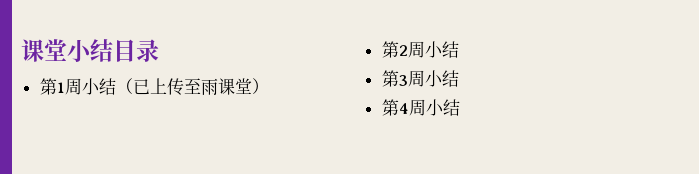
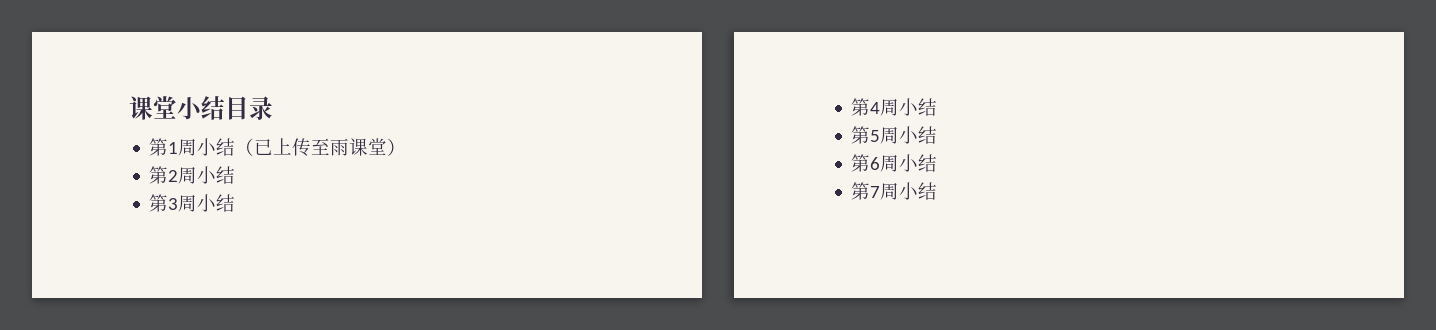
+ 第5周小结
+ 第6周小结
+ 第7周小结

